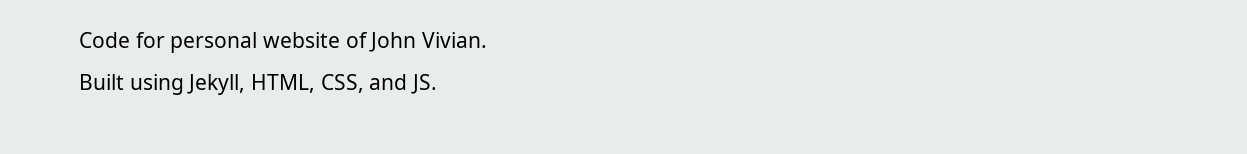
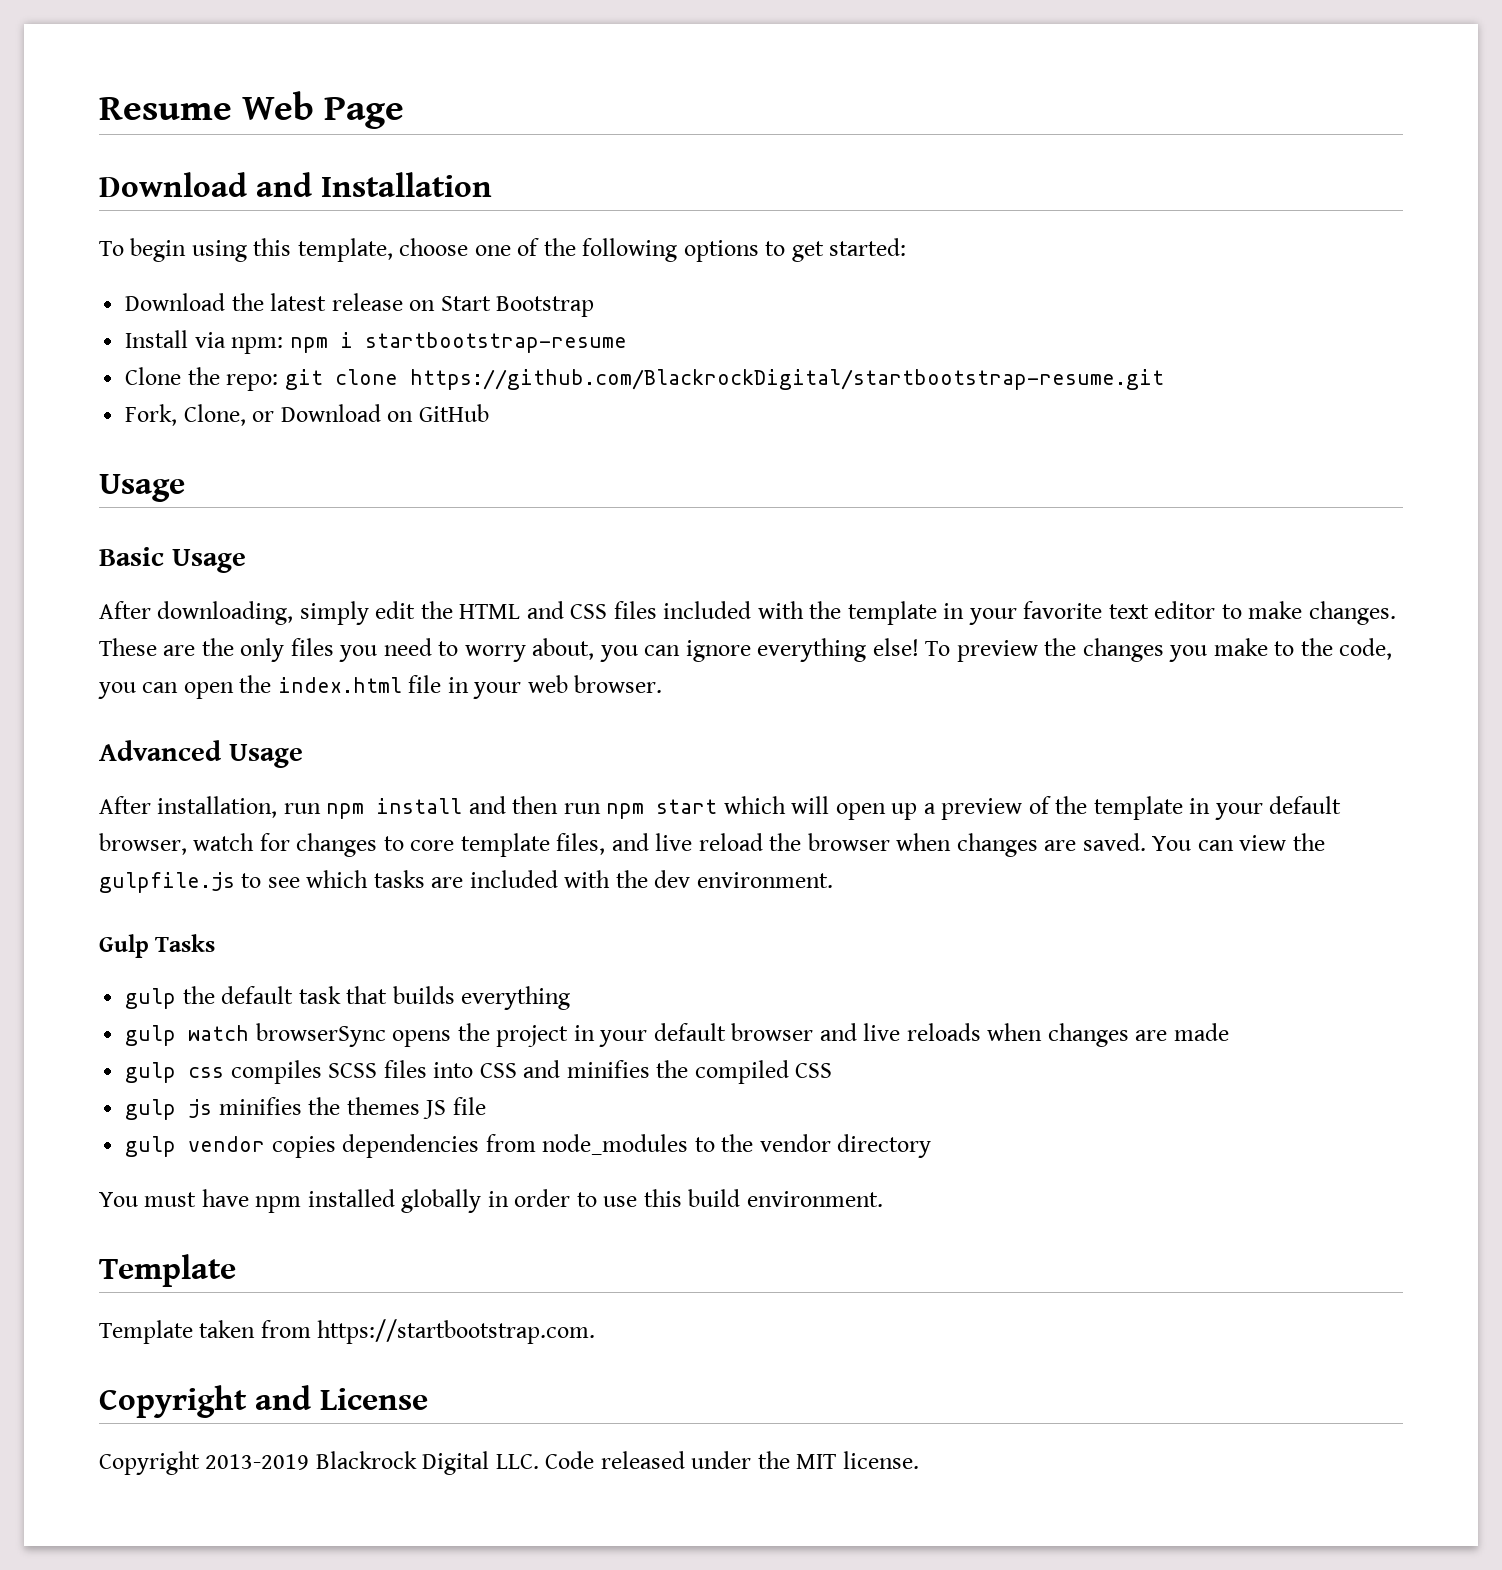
- Code for personal website of John Vivian.
- Built using Jekyll, HTML, CSS, and JS.
+ Resume Web Page
+ Download and Installation
+ To begin using this template, choose one of the following options to get started:
+ Download the latest release on Start Bootstrap
+ Install via npm: npm i startbootstrap-resume
+ Clone the repo: git clone https://github.com/BlackrockDigital/startbootstrap-resume.git
+ Fork, Clone, or Download on GitHub
+ Usage
+ Basic Usage
+ After downloading, simply edit the HTML and CSS files included with the template in your favorite text editor to make changes. These are the only files you need to worry about, you can ignore everything else! To preview the changes you make to the code, you can open the index.html file in your web browser.
+ Advanced Usage
+ After installation, run npm install and then run npm start which will open up a preview of the template in your default browser, watch for changes to core template files, and live reload the browser when changes are saved. You can view the gulpfile.js to see which tasks are included with the dev environment.
+ Gulp Tasks
+ gulp the default task that builds everything
+ gulp watch browserSync opens the project in your default browser and live reloads when changes are made
+ gulp css compiles SCSS files into CSS and minifies the compiled CSS
+ gulp js minifies the themes JS file
+ gulp vendor copies dependencies from node_modules to the vendor directory
+ You must have npm installed globally in order to use this build environment.
+ Template
+ Template taken from https://startbootstrap.com.
+ Copyright and License
+ Copyright 2013-2019 Blackrock Digital LLC. Code released under the MIT license.

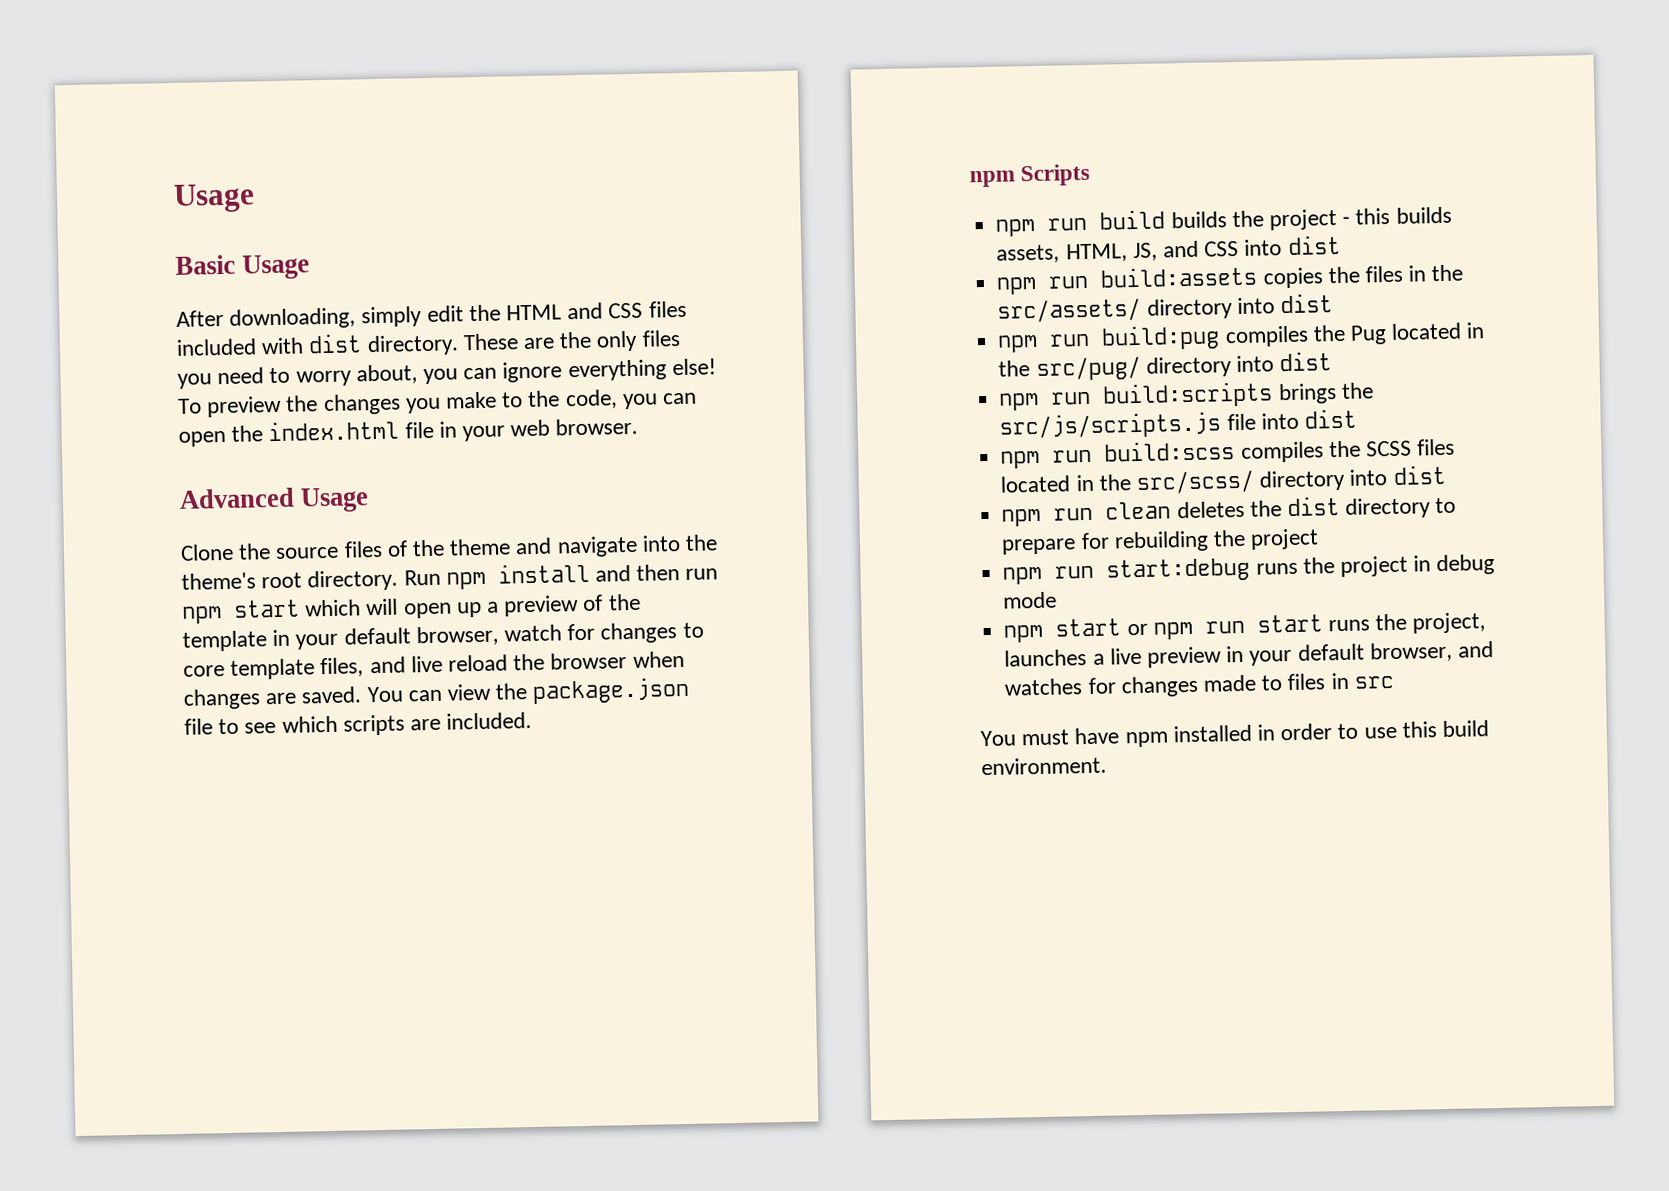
- Resume Web Page
- Download and Installation
- To begin using this template, choose one of the following options to get started:
- Download the latest release on Start Bootstrap
- Install via npm: npm i startbootstrap-resume
- Clone the repo: git clone https://github.com/BlackrockDigital/startbootstrap-resume.git
- Fork, Clone, or Download on GitHub
- After downloading, simply edit the HTML and CSS files included with the template in your favorite text editor to make changes.
+ After downloading, simply edit the HTML and CSS files included with dist directory.
- After installation, run npm install and then run npm start which will open up a preview of the template in your default browser, watch for changes to core template files, and live reload the browser when changes are saved.
+ Clone the source files of the theme and navigate into the theme's root directory. Run npm install and then run npm start which will open up a preview of the template in your default browser, watch for changes to core template files, and live reload the browser when changes are saved.
- You can view the gulpfile.js to see which tasks are included with the dev environment.
- Gulp Tasks
- gulp the default task that builds everything
- gulp watch browserSync opens the project in your default browser and live reloads when changes are made
- gulp css compiles SCSS files into CSS and minifies the compiled CSS
- gulp js minifies the themes JS file
- gulp vendor copies dependencies from node_modules to the vendor directory
+ You can view the package.json file to see which scripts are included.
+ npm Scripts
+ npm run build builds the project - this builds assets, HTML, JS, and CSS into dist
+ npm run build:assets copies the files in the src/assets/ directory into dist
+ npm run build:pug compiles the Pug located in the src/pug/ directory into dist
+ npm run build:scripts brings the src/js/scripts.js file into dist
+ npm run build:scss compiles the SCSS files located in the src/scss/ directory into dist
+ npm run clean deletes the dist directory to prepare for rebuilding the project
+ npm run start:debug runs the project in debug mode
+ npm start or npm run start runs the project, launches a live preview in your default browser, and watches for changes made to files in src
- You must have npm installed globally in order to use this build environment.
- Template
- Template taken from https://startbootstrap.com.
- Copyright and License
- Copyright 2013-2019 Blackrock Digital LLC. Code released under the MIT license.
+ You must have npm installed in order to use this build environment.

